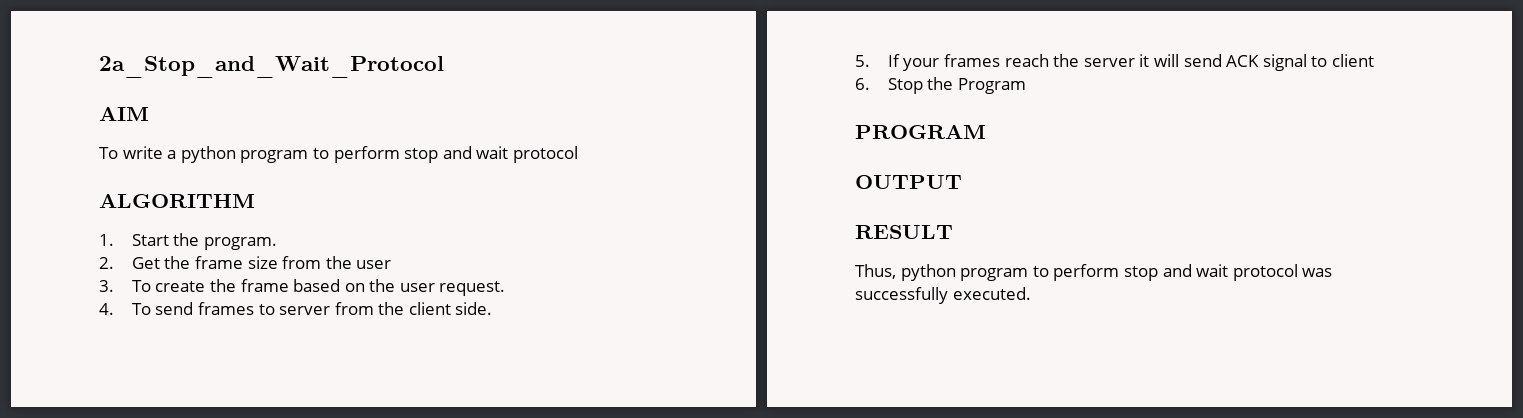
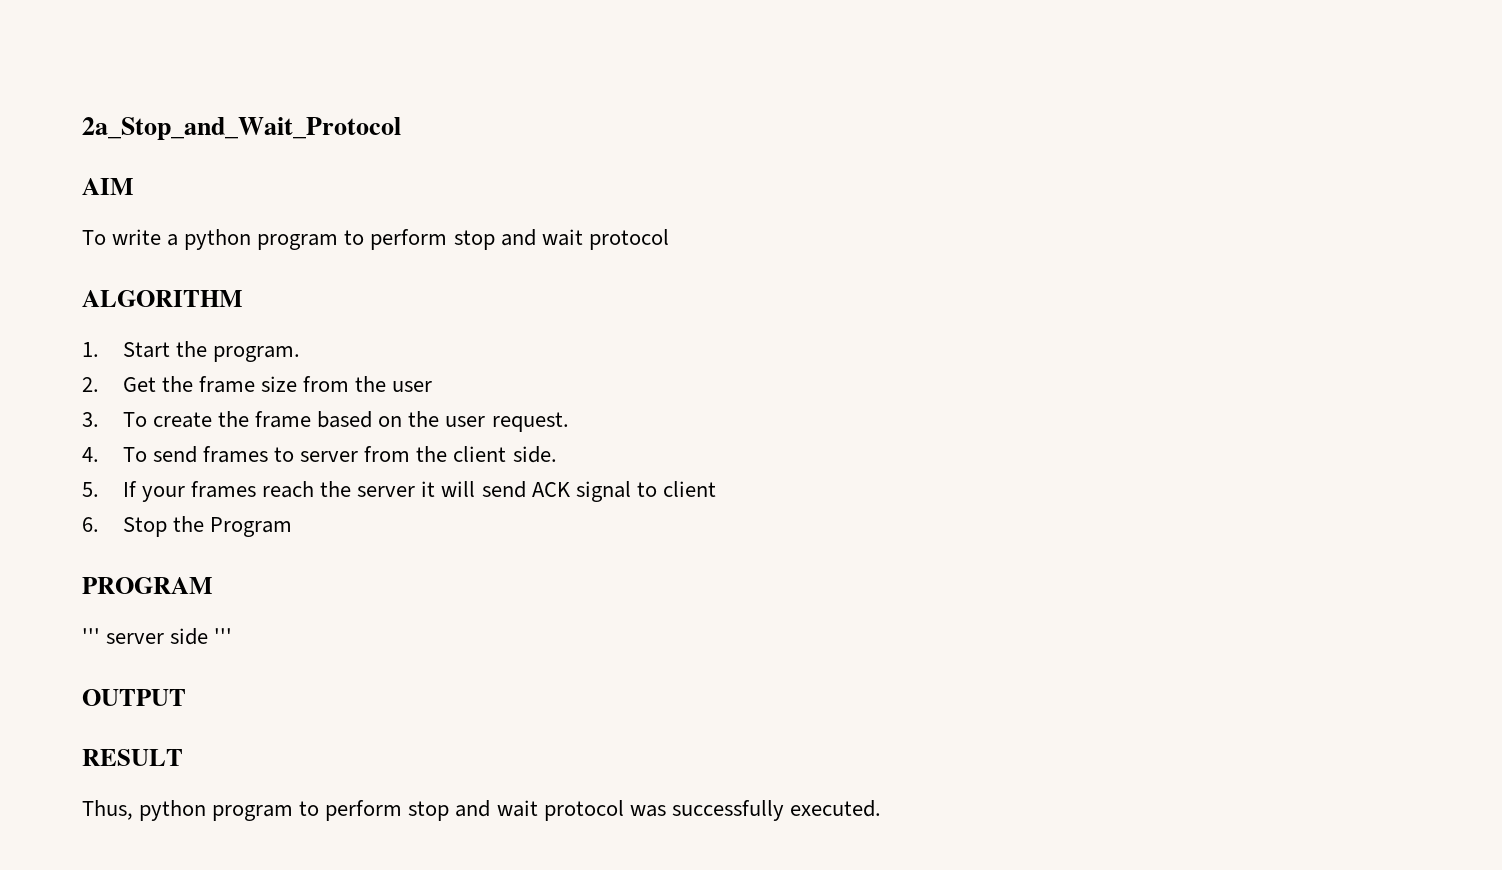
+ ''' server side '''

